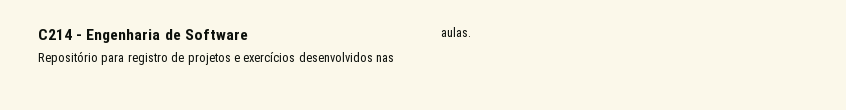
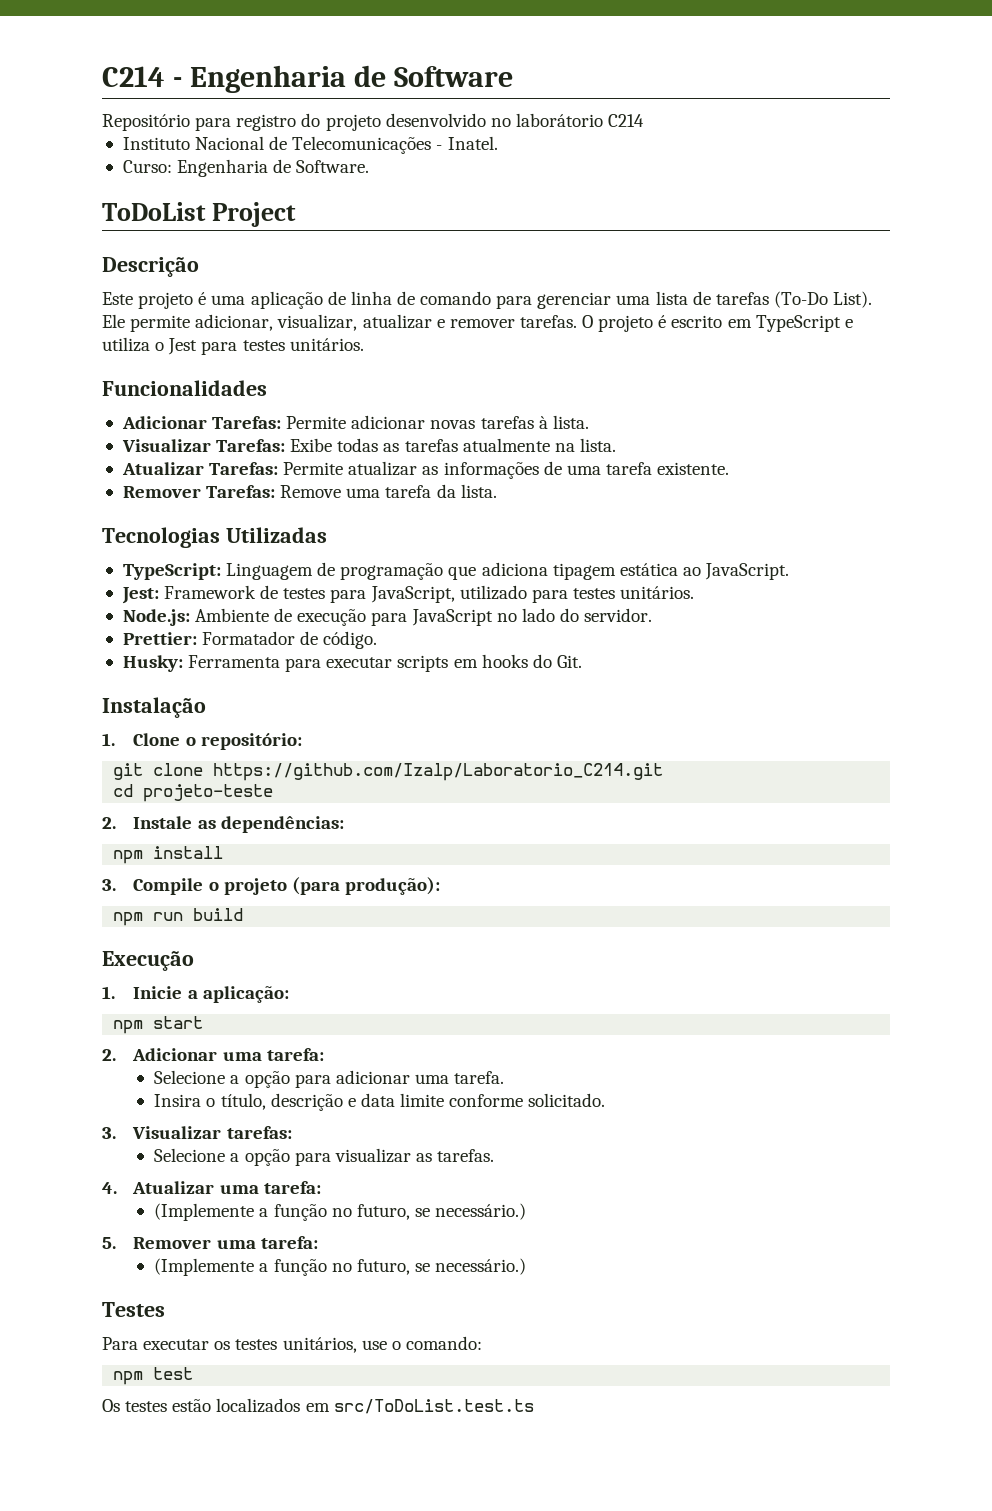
- Repositório para registro de projetos e exercícios desenvolvidos nas aulas.
+ Repositório para registro do projeto desenvolvido no laborátorio C214
+ Instituto Nacional de Telecomunicações - Inatel.
+ Curso: Engenharia de Software.
+ ToDoList Project
+ Descrição
+ Este projeto é uma aplicação de linha de comando para gerenciar uma lista de tarefas (To-Do List). Ele permite adicionar, visualizar, atualizar e remover tarefas. O projeto é escrito em TypeScript e utiliza o Jest para testes unitários.
+ Funcionalidades
+ Adicionar Tarefas: Permite adicionar novas tarefas à lista.
+ Visualizar Tarefas: Exibe todas as tarefas atualmente na lista.
+ Atualizar Tarefas: Permite atualizar as informações de uma tarefa existente.
+ Remover Tarefas: Remove uma tarefa da lista.
+ Tecnologias Utilizadas
+ TypeScript: Linguagem de programação que adiciona tipagem estática ao JavaScript.
+ Jest: Framework de testes para JavaScript, utilizado para testes unitários.
+ Node.js: Ambiente de execução para JavaScript no lado do servidor.
+ Prettier: Formatador de código.
+ Husky: Ferramenta para executar scripts em hooks do Git.
+ Instalação
+ 1. Clone o repositório:
+ git clone https://github.com/Izalp/Laboratorio_C214.git
+ cd projeto-teste
+ 2. Instale as dependências:
+ npm install
+ 3. Compile o projeto (para produção):
+ npm run build
+ Execução
+ 1. Inicie a aplicação:
+ npm start
+ 2. Adicionar uma tarefa:
+ Selecione a opção para adicionar uma tarefa.
+ Insira o título, descrição e data limite conforme solicitado.
+ 3. Visualizar tarefas:
+ Selecione a opção para visualizar as tarefas.
+ 4. Atualizar uma tarefa:
+ (Implemente a função no futuro, se necessário.)
+ 5. Remover uma tarefa:
+ (Implemente a função no futuro, se necessário.)
+ Testes
+ Para executar os testes unitários, use o comando:
+ npm test
+ Os testes estão localizados em src/ToDoList.test.ts

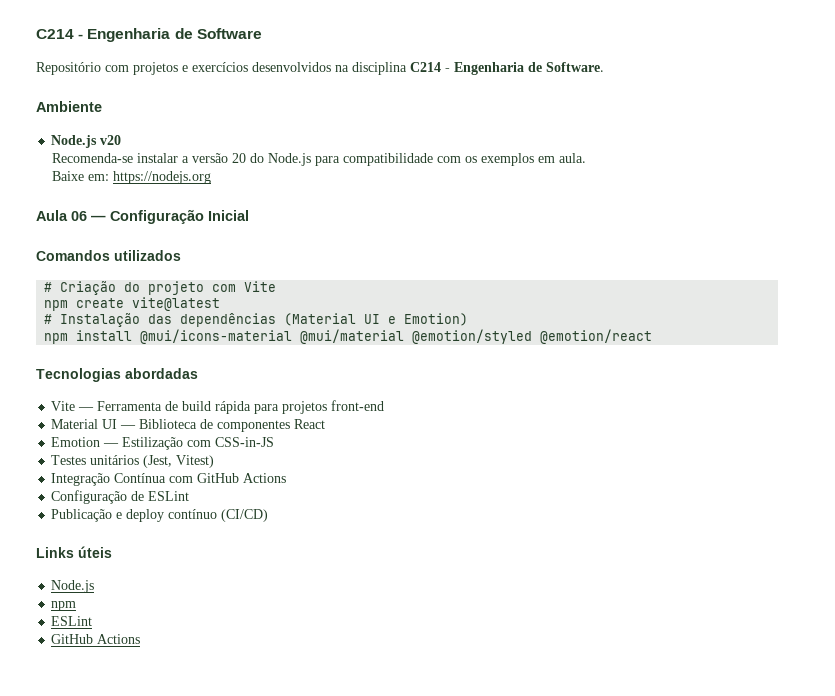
- Repositório para registro do projeto desenvolvido no laborátorio C214
- Instituto Nacional de Telecomunicações - Inatel.
- Curso: Engenharia de Software.
- ToDoList Project
- Descrição
- Este projeto é uma aplicação de linha de comando para gerenciar uma lista de tarefas (To-Do List). Ele permite adicionar, visualizar, atualizar e remover tarefas. O projeto é escrito em TypeScript e utiliza o Jest para testes unitários.
- Funcionalidades
- Adicionar Tarefas: Permite adicionar novas tarefas à lista.
- Visualizar Tarefas: Exibe todas as tarefas atualmente na lista.
- Atualizar Tarefas: Permite atualizar as informações de uma tarefa existente.
- Remover Tarefas: Remove uma tarefa da lista.
- Tecnologias Utilizadas
- TypeScript: Linguagem de programação que adiciona tipagem estática ao JavaScript.
- Jest: Framework de testes para JavaScript, utilizado para testes unitários.
- Node.js: Ambiente de execução para JavaScript no lado do servidor.
- Prettier: Formatador de código.
- Husky: Ferramenta para executar scripts em hooks do Git.
- Instalação
- 1. Clone o repositório:
- git clone https://github.com/Izalp/Laboratorio_C214.git
- cd projeto-teste
- 2. Instale as dependências:
- npm install
- 3. Compile o projeto (para produção):
- npm run build
- Execução
- 1. Inicie a aplicação:
- npm start
- 2. Adicionar uma tarefa:
- Selecione a opção para adicionar uma tarefa.
- Insira o título, descrição e data limite conforme solicitado.
- 3. Visualizar tarefas:
- Selecione a opção para visualizar as tarefas.
- 4. Atualizar uma tarefa:
- (Implemente a função no futuro, se necessário.)
- 5. Remover uma tarefa:
- (Implemente a função no futuro, se necessário.)
- Testes
- Para executar os testes unitários, use o comando:
- npm test
- Os testes estão localizados em src/ToDoList.test.ts
+ Repositório com projetos e exercícios desenvolvidos na disciplina C214 - Engenharia de Software.
+ Ambiente
+ Node.js v20
+ Recomenda-se instalar a versão 20 do Node.js para compatibilidade com os exemplos em aula.
+ Baixe em: https://nodejs.org
+ Aula 06 — Configuração Inicial
+ Comandos utilizados
+ # Criação do projeto com Vite
+ npm create vite@latest
+ # Instalação das dependências (Material UI e Emotion)
+ npm install @mui/icons-material @mui/material @emotion/styled @emotion/react
+ Tecnologias abordadas
+ Vite — Ferramenta de build rápida para projetos front-end
+ Material UI — Biblioteca de componentes React
+ Emotion — Estilização com CSS-in-JS
+ Testes unitários (Jest, Vitest)
+ Integração Contínua com GitHub Actions
+ Configuração de ESLint
+ Publicação e deploy contínuo (CI/CD)
+ Links úteis
+ Node.js
+ npm
+ ESLint
+ GitHub Actions

